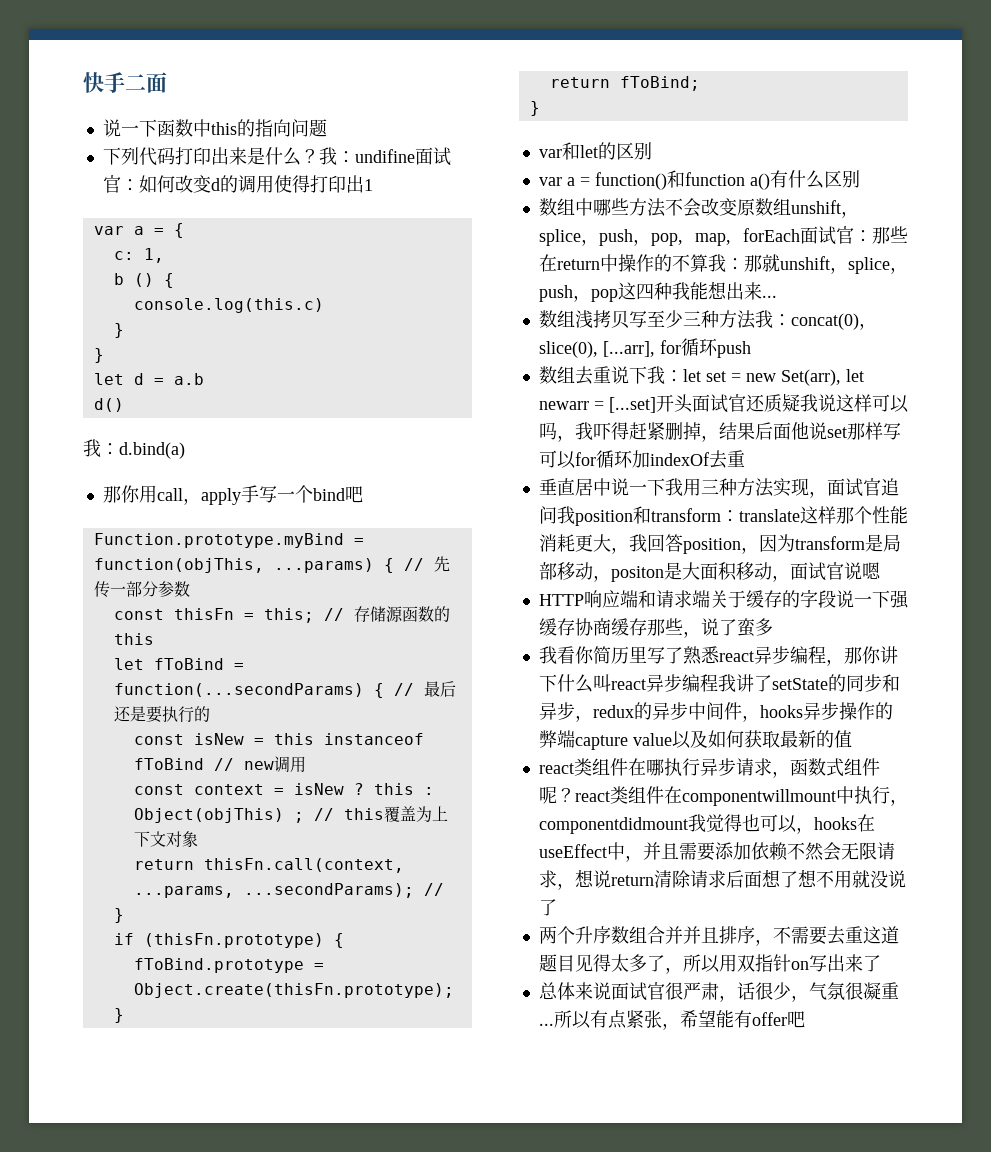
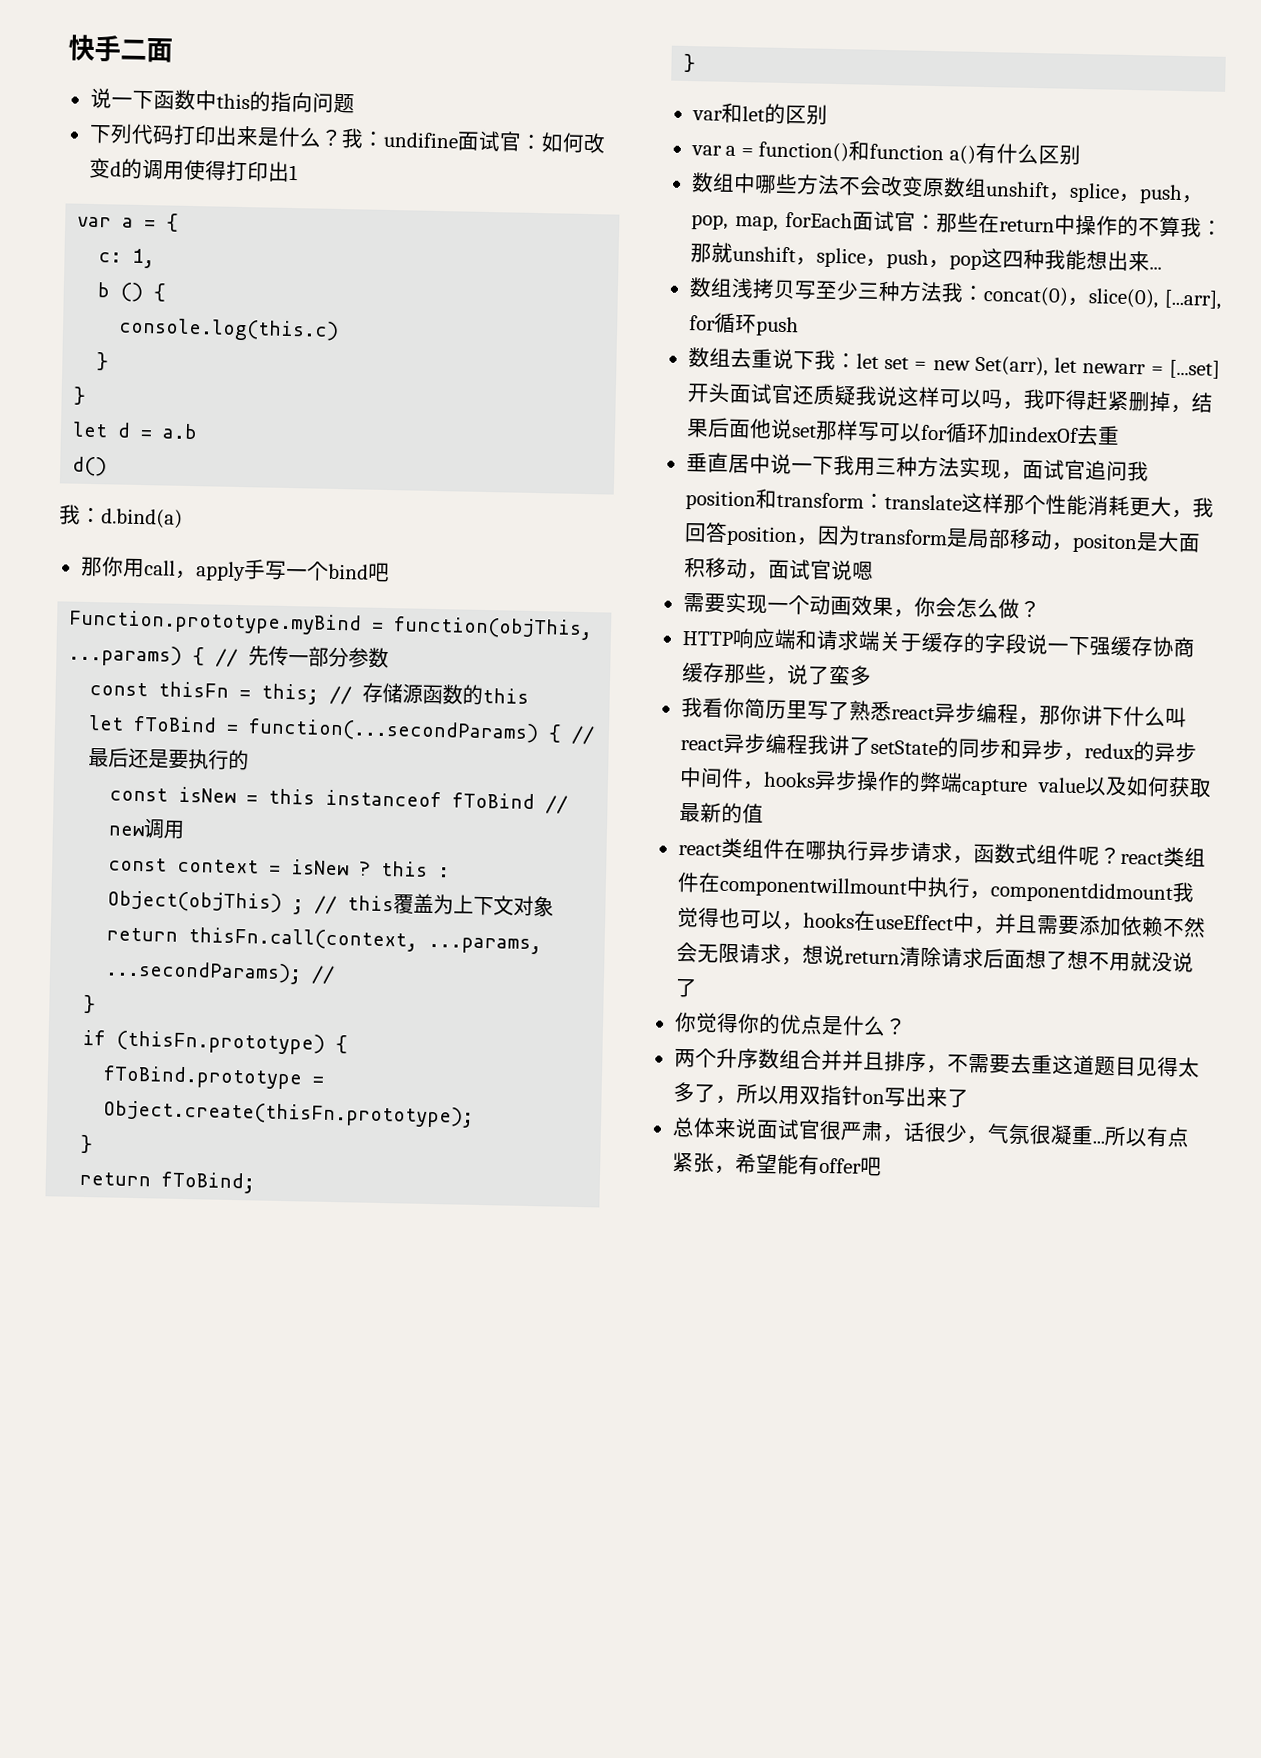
+ 需要实现一个动画效果，你会怎么做？
+ 你觉得你的优点是什么？

